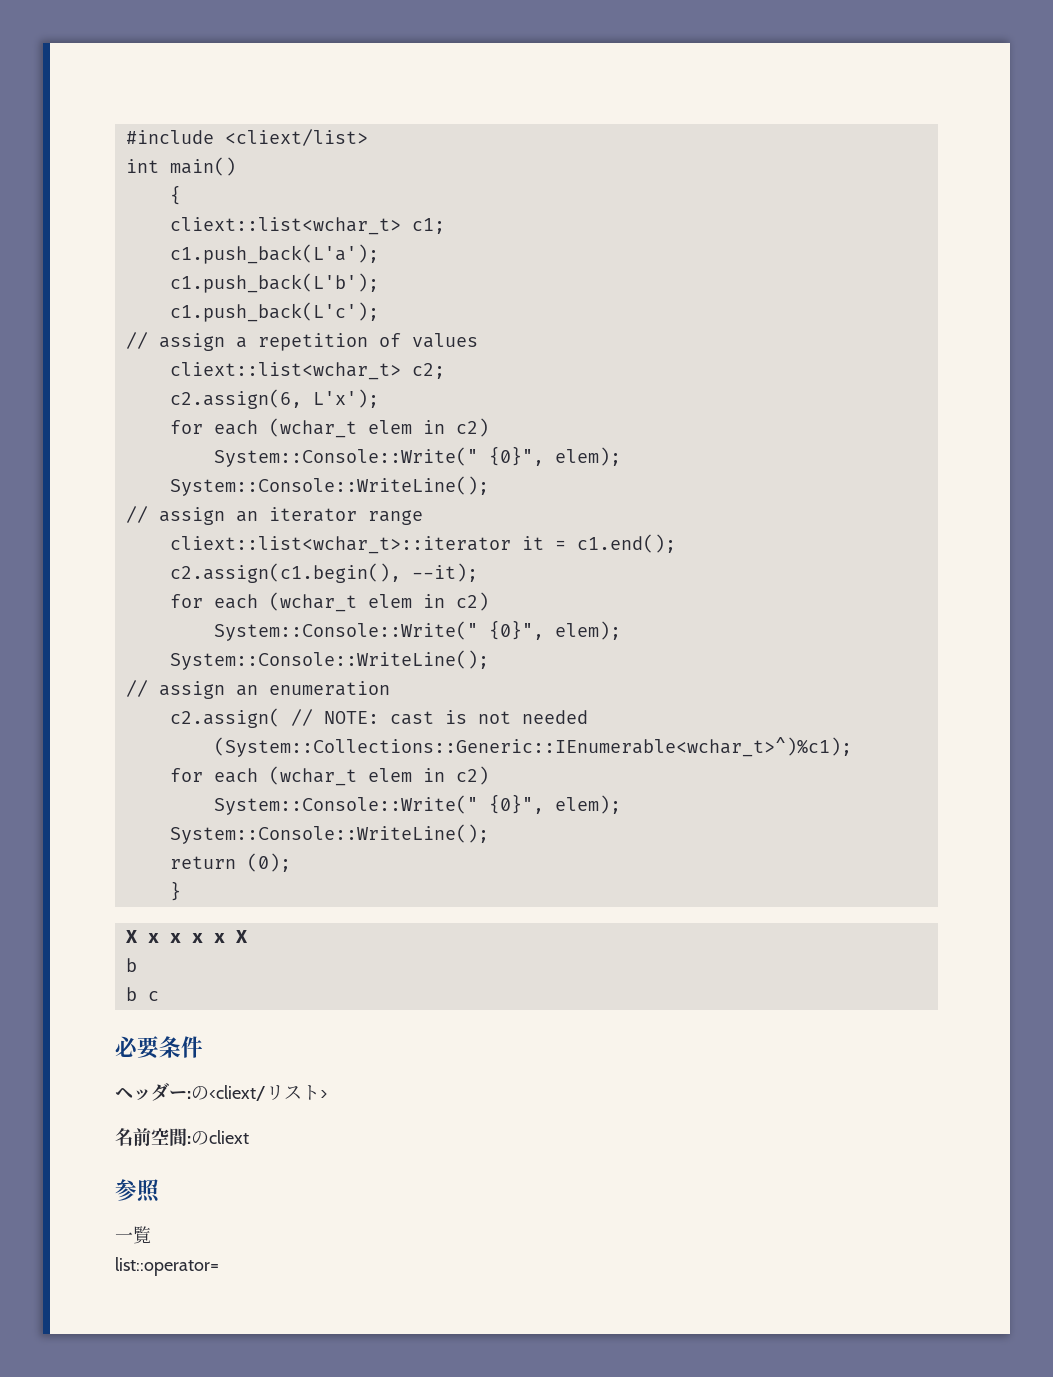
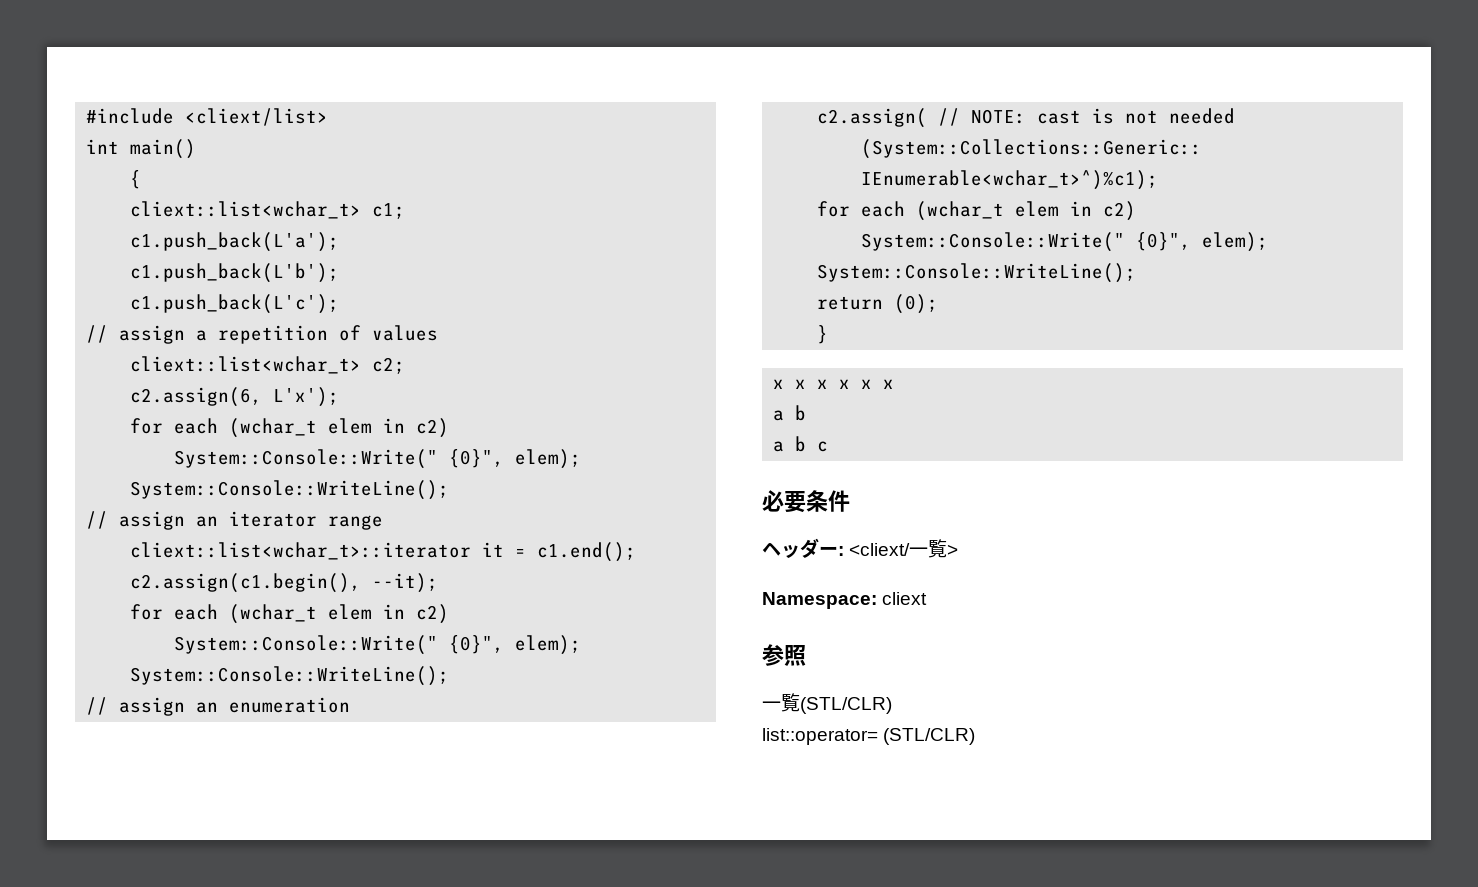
- X x x x x X
- b
+ x x x x x x
+ a b
- b c
+ a b c
- ヘッダー:の<cliext/リスト>
- 名前空間:のcliext
+ ヘッダー: <cliext/一覧>
+ Namespace: cliext
- 一覧
+ 一覧(STL/CLR)
- list::operator=
+ list::operator= (STL/CLR)

